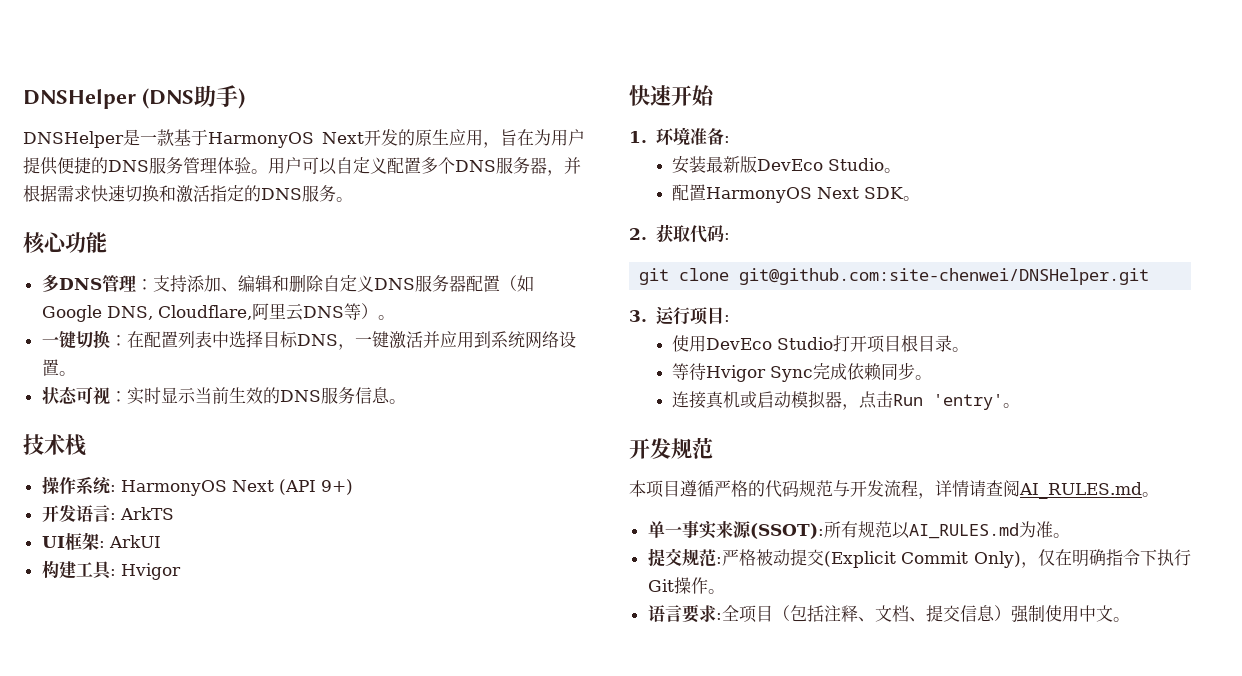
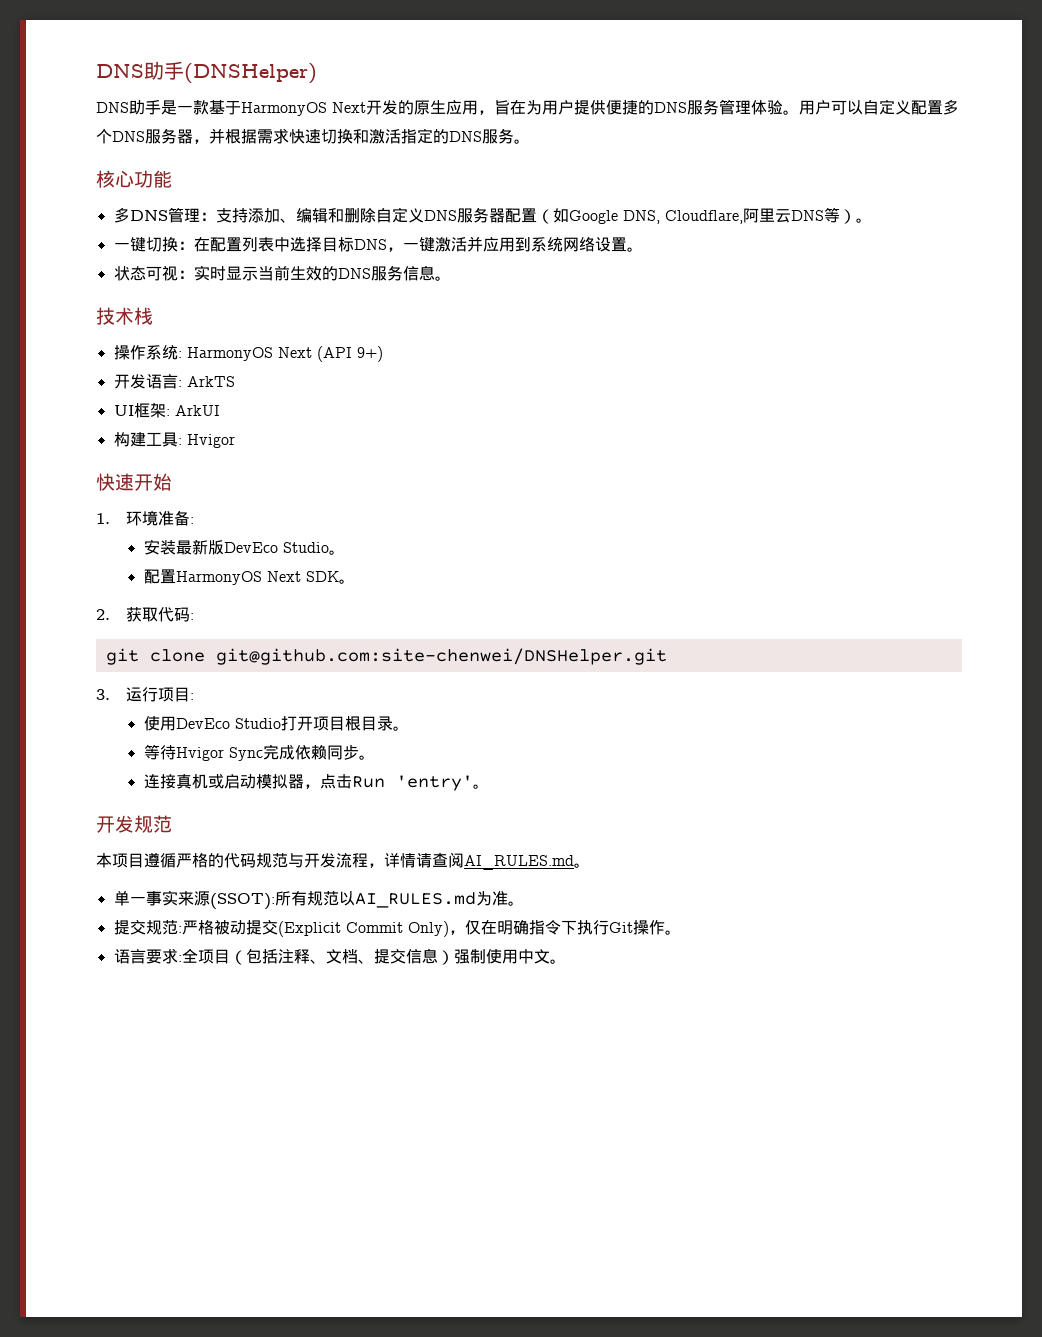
- DNSHelper (DNS助手)
- DNSHelper是一款基于HarmonyOS Next开发的原生应用，旨在为用户提供便捷的DNS服务管理体验。
+ DNS助手(DNSHelper)
+ DNS助手是一款基于HarmonyOS Next开发的原生应用，旨在为用户提供便捷的DNS服务管理体验。

